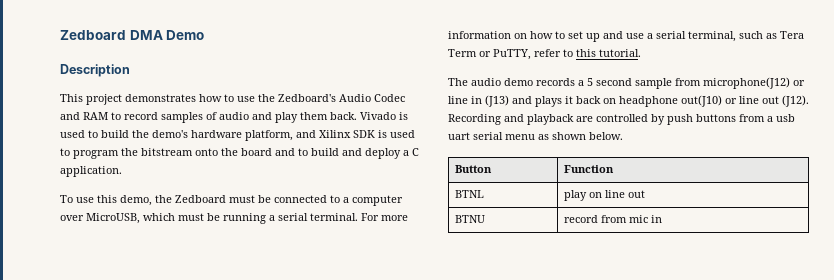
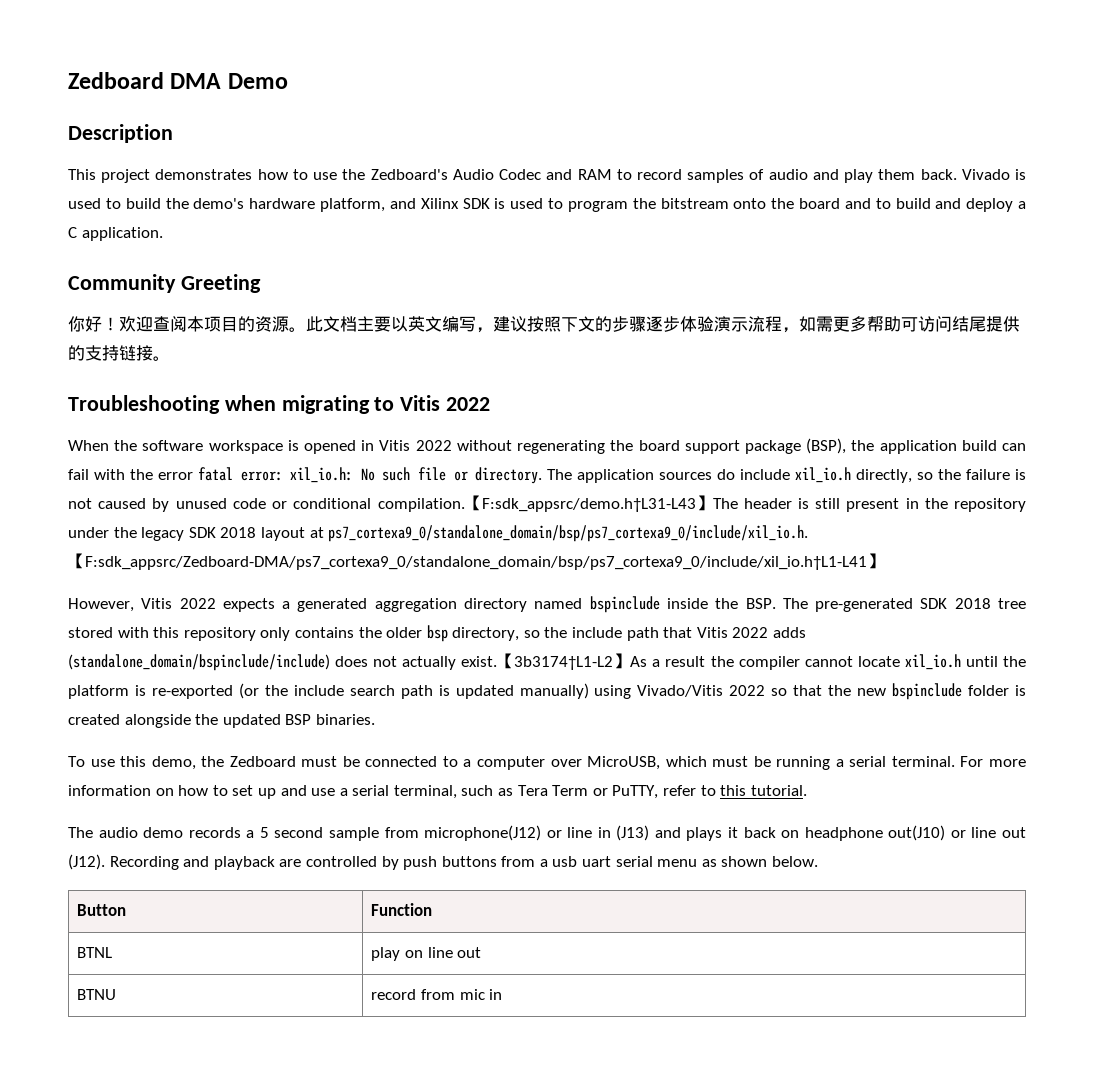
+ Community Greeting
+ 你好！欢迎查阅本项目的资源。此文档主要以英文编写，建议按照下文的步骤逐步体验演示流程，如需更多帮助可访问结尾提供的支持链接。
+ Troubleshooting when migrating to Vitis 2022
+ When the software workspace is opened in Vitis 2022 without regenerating the board support package (BSP), the application build can fail with the error fatal error: xil_io.h: No such file or directory. The application sources do include xil_io.h directly, so the failure is not caused by unused code or conditional compilation.【F:sdk_appsrc/demo.h†L31-L43】The header is still present in the repository under the legacy SDK 2018 layout at ps7_cortexa9_0/standalone_domain/bsp/ps7_cortexa9_0/include/xil_io.h.【F:sdk_appsrc/Zedboard-DMA/ps7_cortexa9_0/standalone_domain/bsp/ps7_cortexa9_0/include/xil_io.h†L1-L41】
+ However, Vitis 2022 expects a generated aggregation directory named bspinclude inside the BSP. The pre-generated SDK 2018 tree stored with this repository only contains the older bsp directory, so the include path that Vitis 2022 adds (standalone_domain/bspinclude/include) does not actually exist.【3b3174†L1-L2】As a result the compiler cannot locate xil_io.h until the platform is re-exported (or the include search path is updated manually) using Vivado/Vitis 2022 so that the new bspinclude folder is created alongside the updated BSP binaries.

